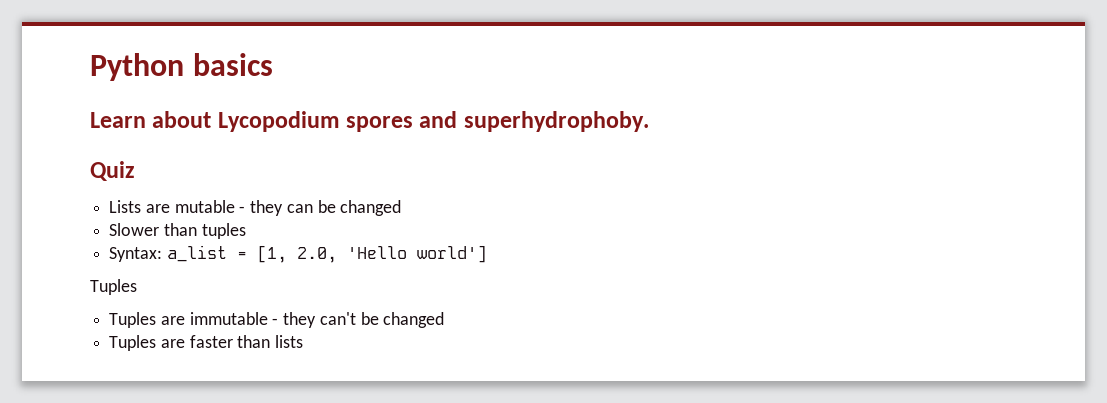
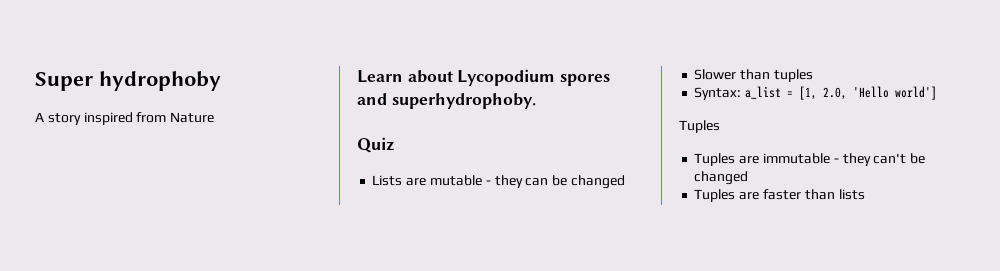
- Python basics
+ Super hydrophoby
+ A story inspired from Nature

